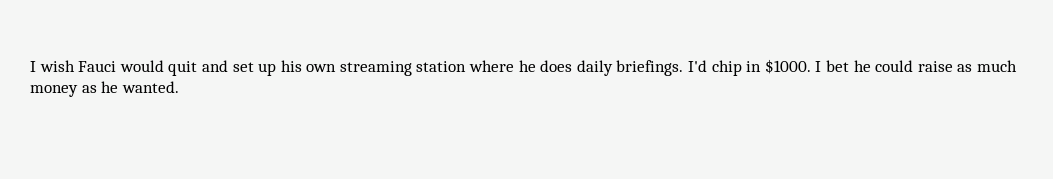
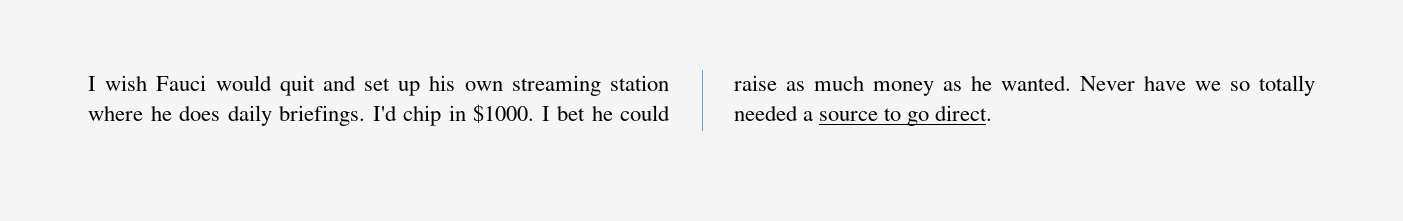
+ Never have we so totally needed a source to go direct.

